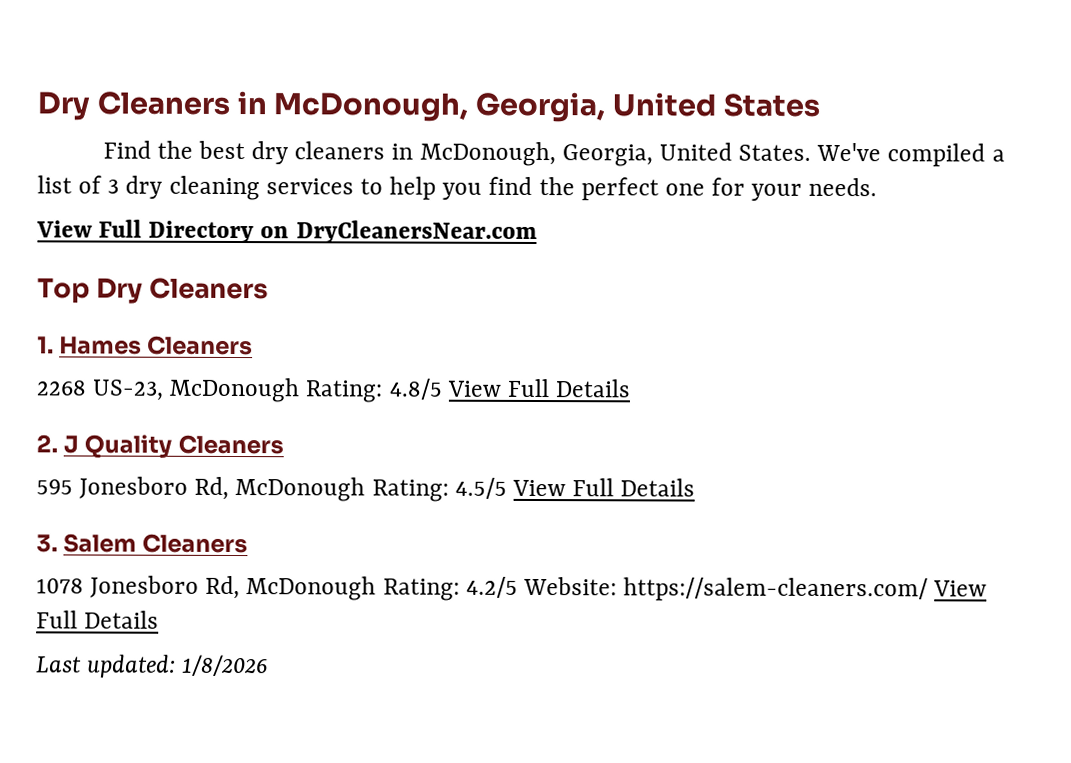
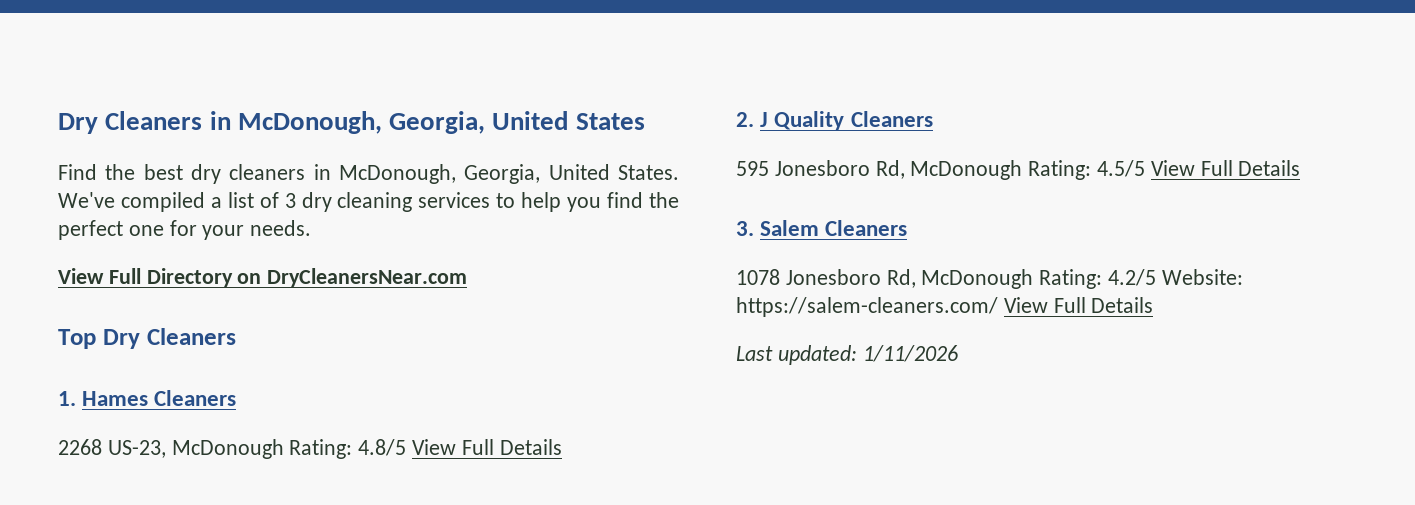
- Last updated: 1/8/2026
+ Last updated: 1/11/2026

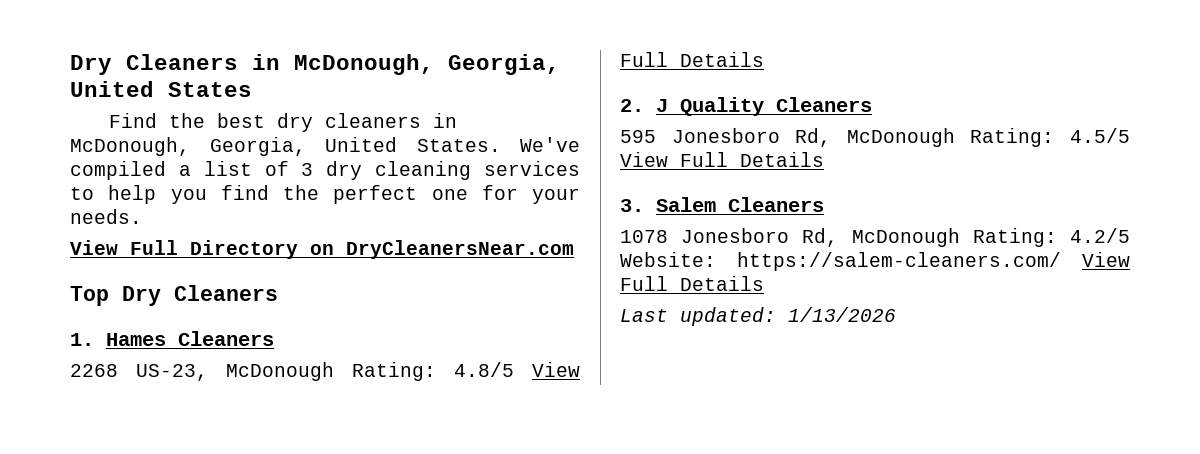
- Last updated: 1/11/2026
+ Last updated: 1/13/2026

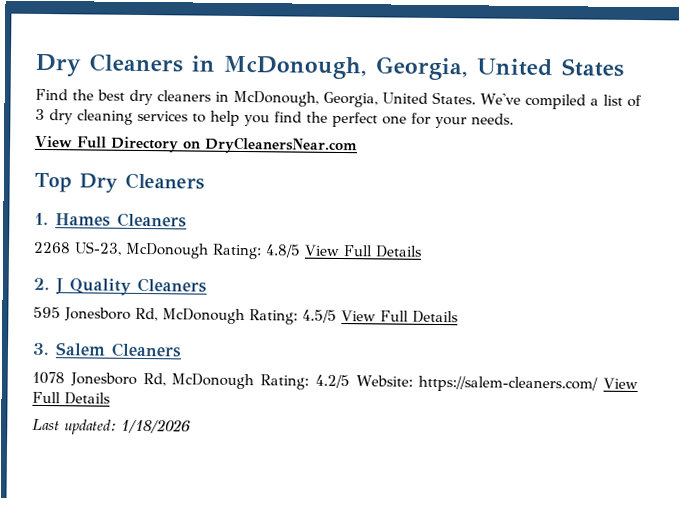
- Last updated: 1/13/2026
+ Last updated: 1/18/2026

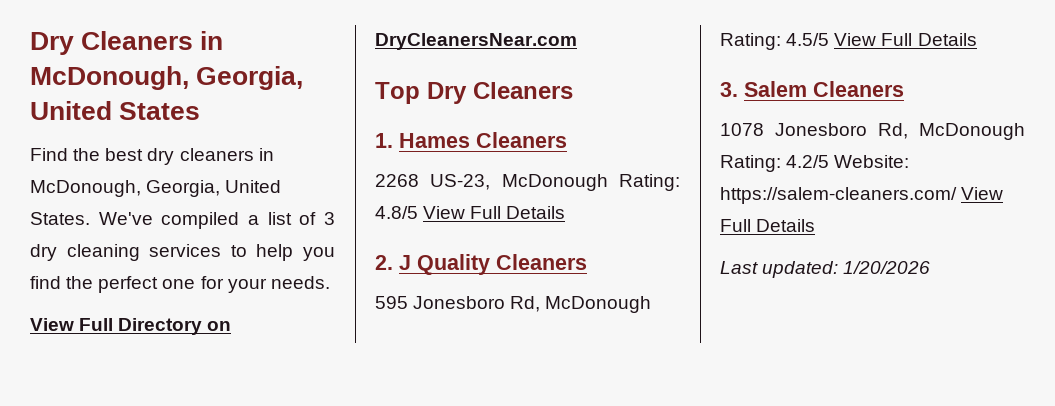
- Last updated: 1/18/2026
+ Last updated: 1/20/2026

